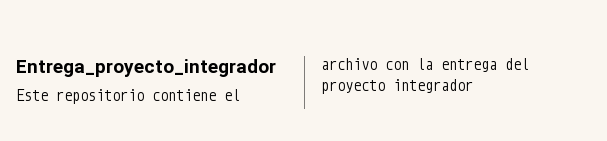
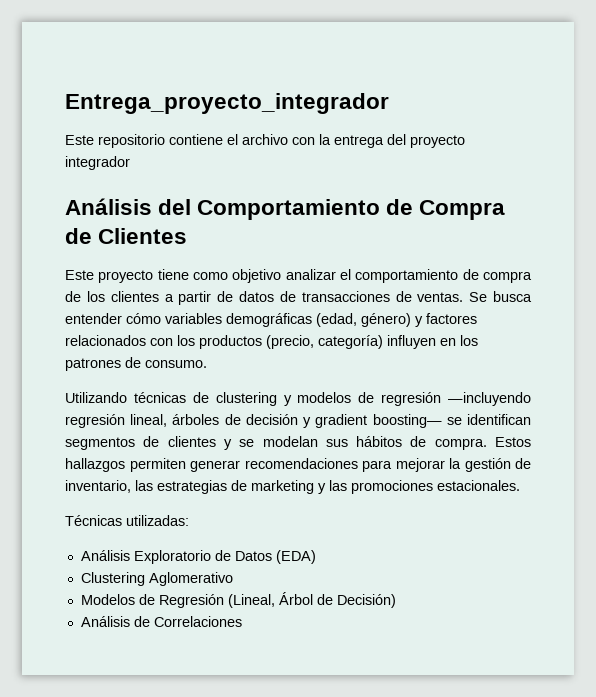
+ Análisis del Comportamiento de Compra de Clientes
+ Este proyecto tiene como objetivo analizar el comportamiento de compra de los clientes a partir de datos de transacciones de ventas. Se busca entender cómo variables demográficas (edad, género) y factores relacionados con los productos (precio, categoría) influyen en los patrones de consumo.
+ Utilizando técnicas de clustering y modelos de regresión —incluyendo regresión lineal, árboles de decisión y gradient boosting— se identifican segmentos de clientes y se modelan sus hábitos de compra. Estos hallazgos permiten generar recomendaciones para mejorar la gestión de inventario, las estrategias de marketing y las promociones estacionales.
+ Técnicas utilizadas:
+ Análisis Exploratorio de Datos (EDA)
+ Clustering Aglomerativo
+ Modelos de Regresión (Lineal, Árbol de Decisión)
+ Análisis de Correlaciones

